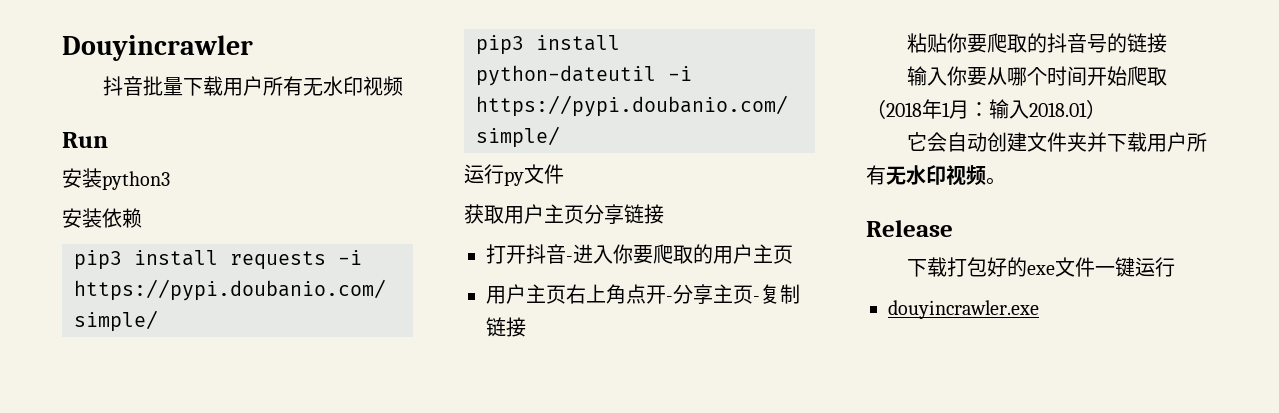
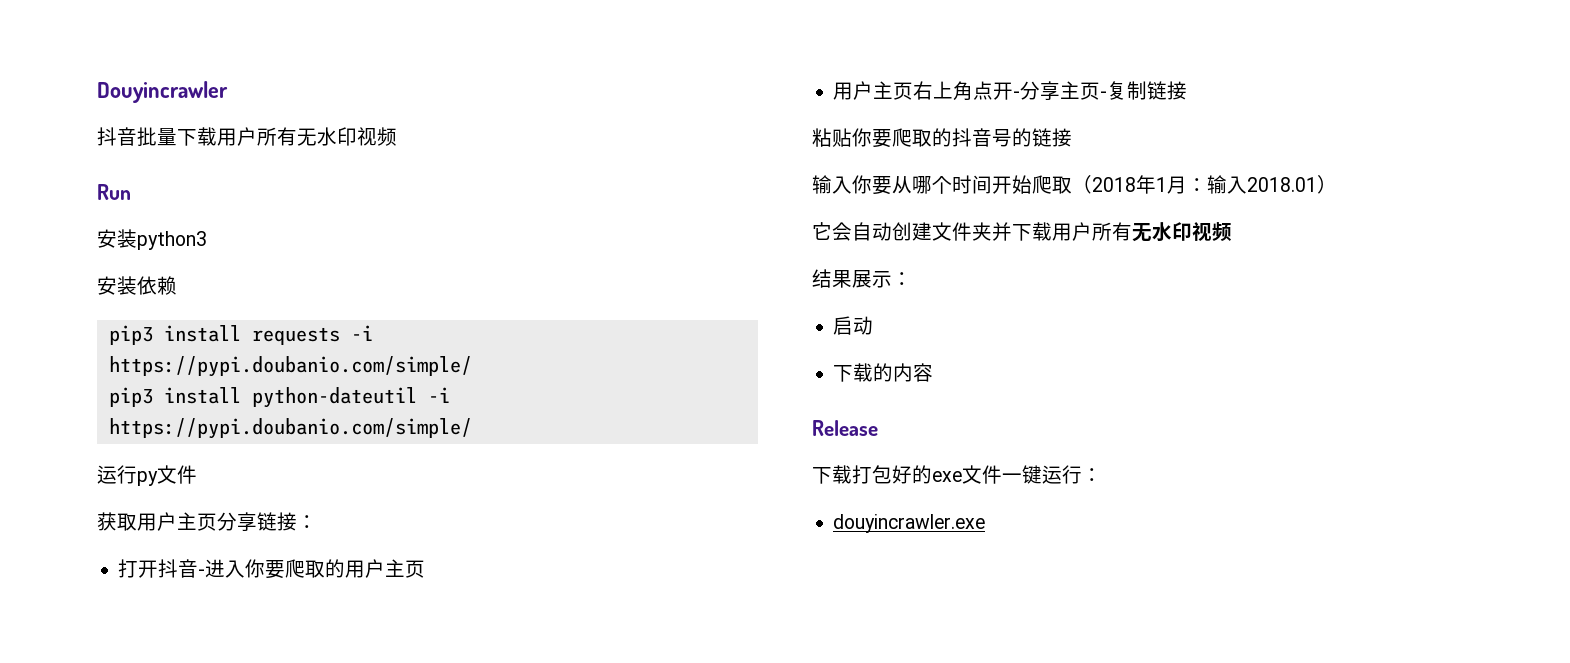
- 获取用户主页分享链接
+ 获取用户主页分享链接：
- 它会自动创建文件夹并下载用户所有无水印视频。
+ 它会自动创建文件夹并下载用户所有无水印视频
+ 结果展示：
+ 启动
+ 下载的内容
- 下载打包好的exe文件一键运行
+ 下载打包好的exe文件一键运行：

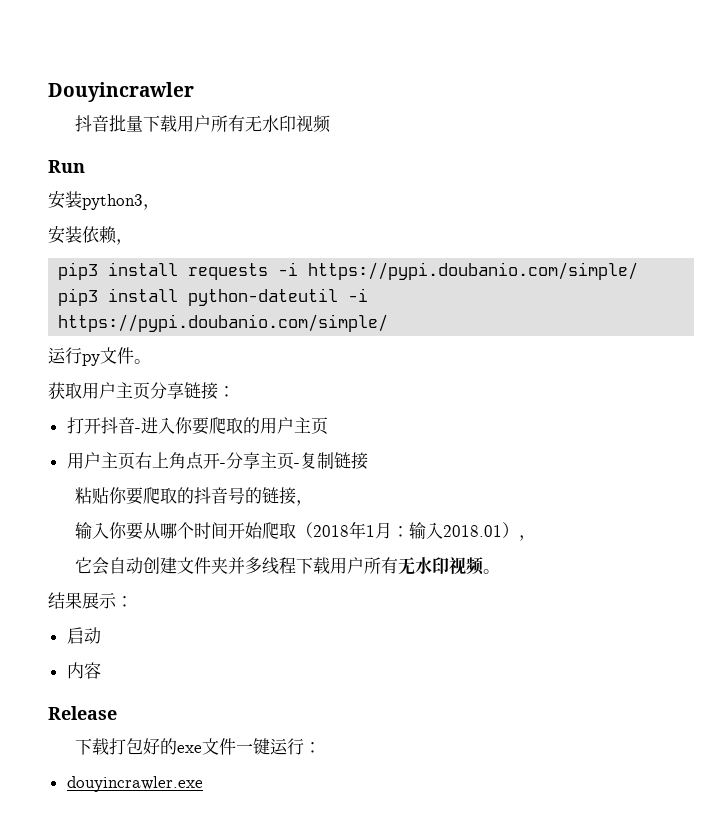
- 安装python3
+ 安装python3，
- 安装依赖
+ 安装依赖，
- 运行py文件
+ 运行py文件。
- 粘贴你要爬取的抖音号的链接
+ 粘贴你要爬取的抖音号的链接，
- 输入你要从哪个时间开始爬取（2018年1月：输入2018.01）
+ 输入你要从哪个时间开始爬取（2018年1月：输入2018.01），
- 它会自动创建文件夹并下载用户所有无水印视频
+ 它会自动创建文件夹并多线程下载用户所有无水印视频。
- 下载的内容
+ 内容

